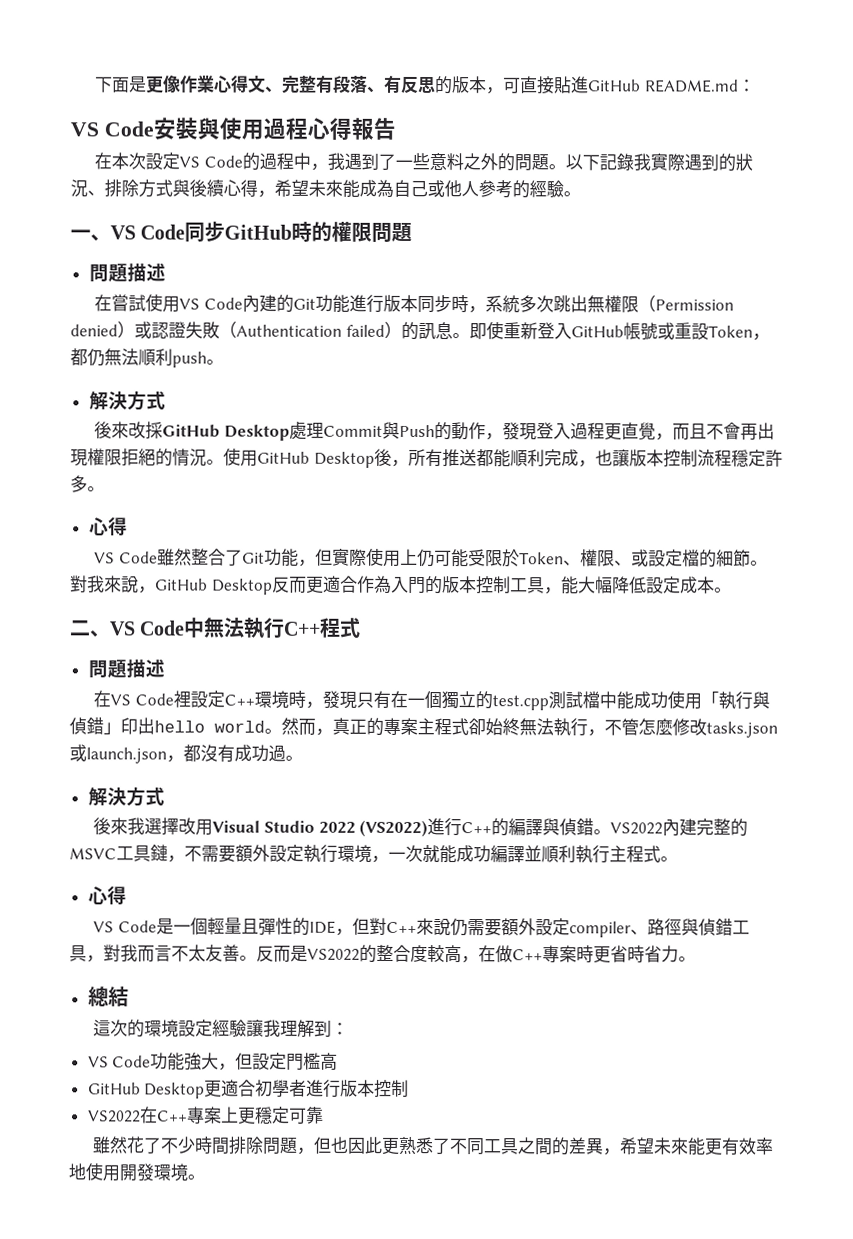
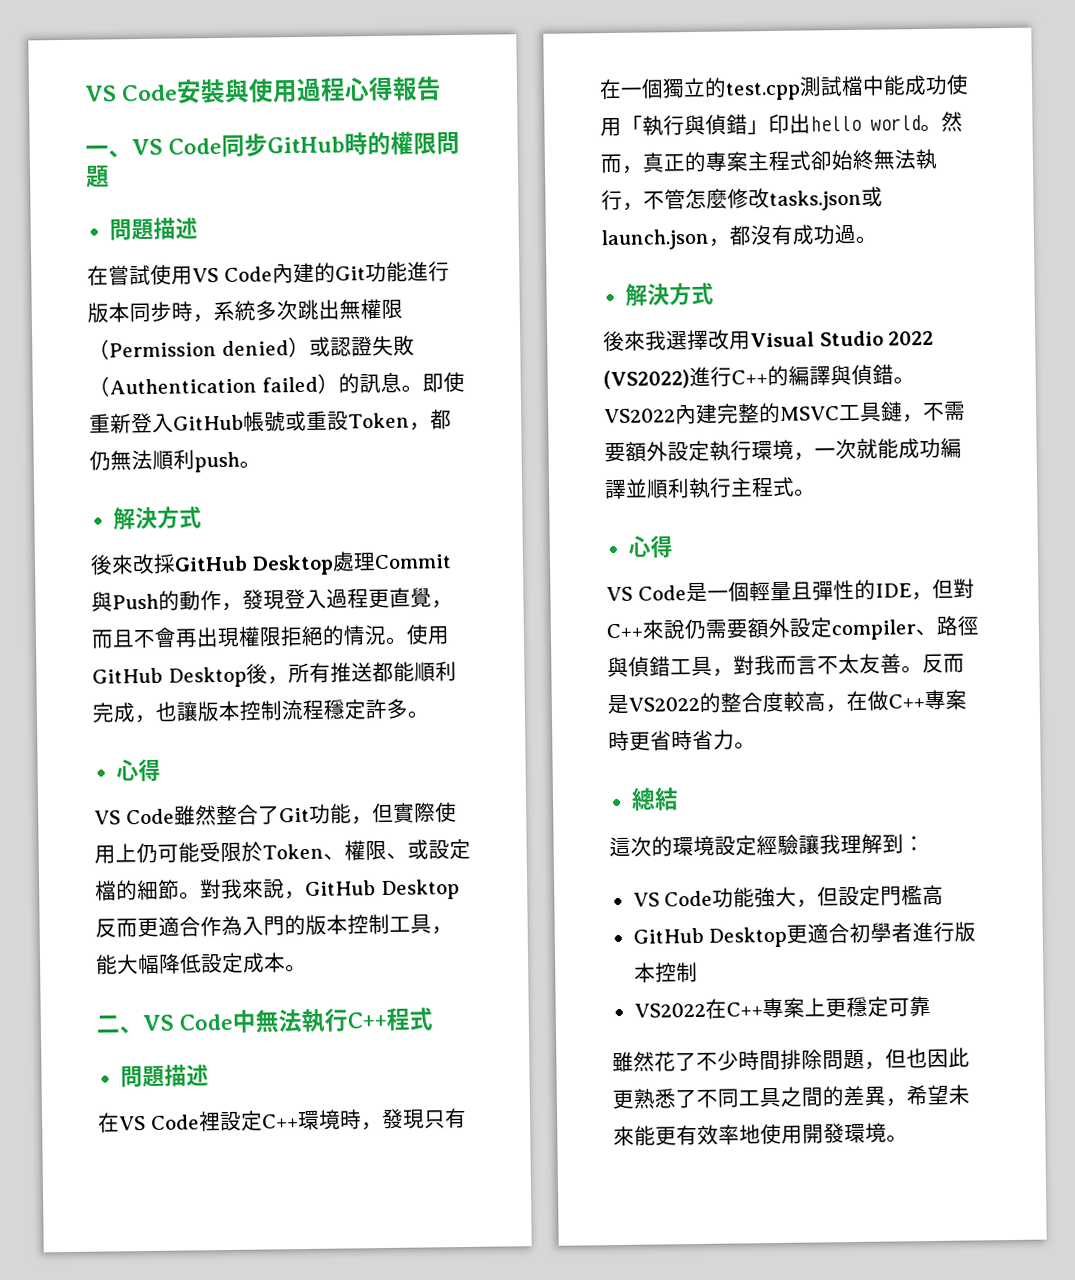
- 下面是更像作業心得文、完整有段落、有反思的版本，可直接貼進GitHub README.md：
- 在本次設定VS Code的過程中，我遇到了一些意料之外的問題。以下記錄我實際遇到的狀況、排除方式與後續心得，希望未來能成為自己或他人參考的經驗。

